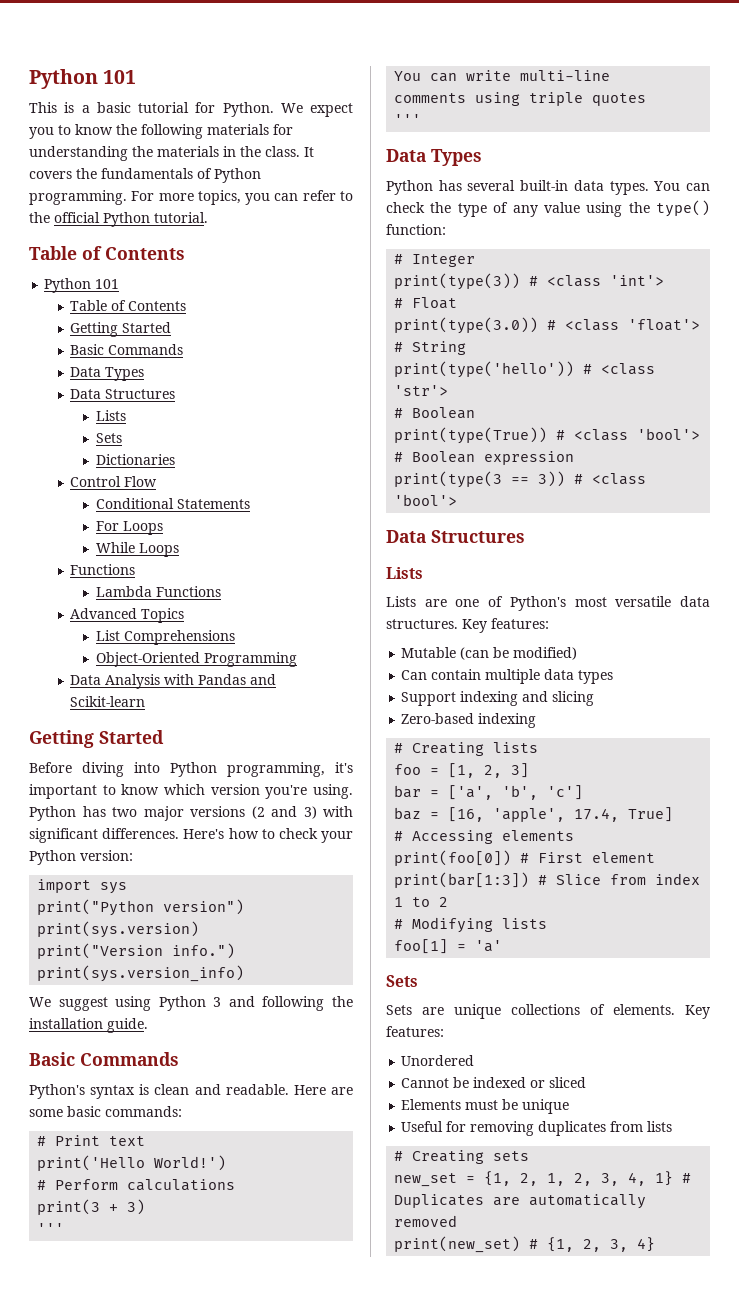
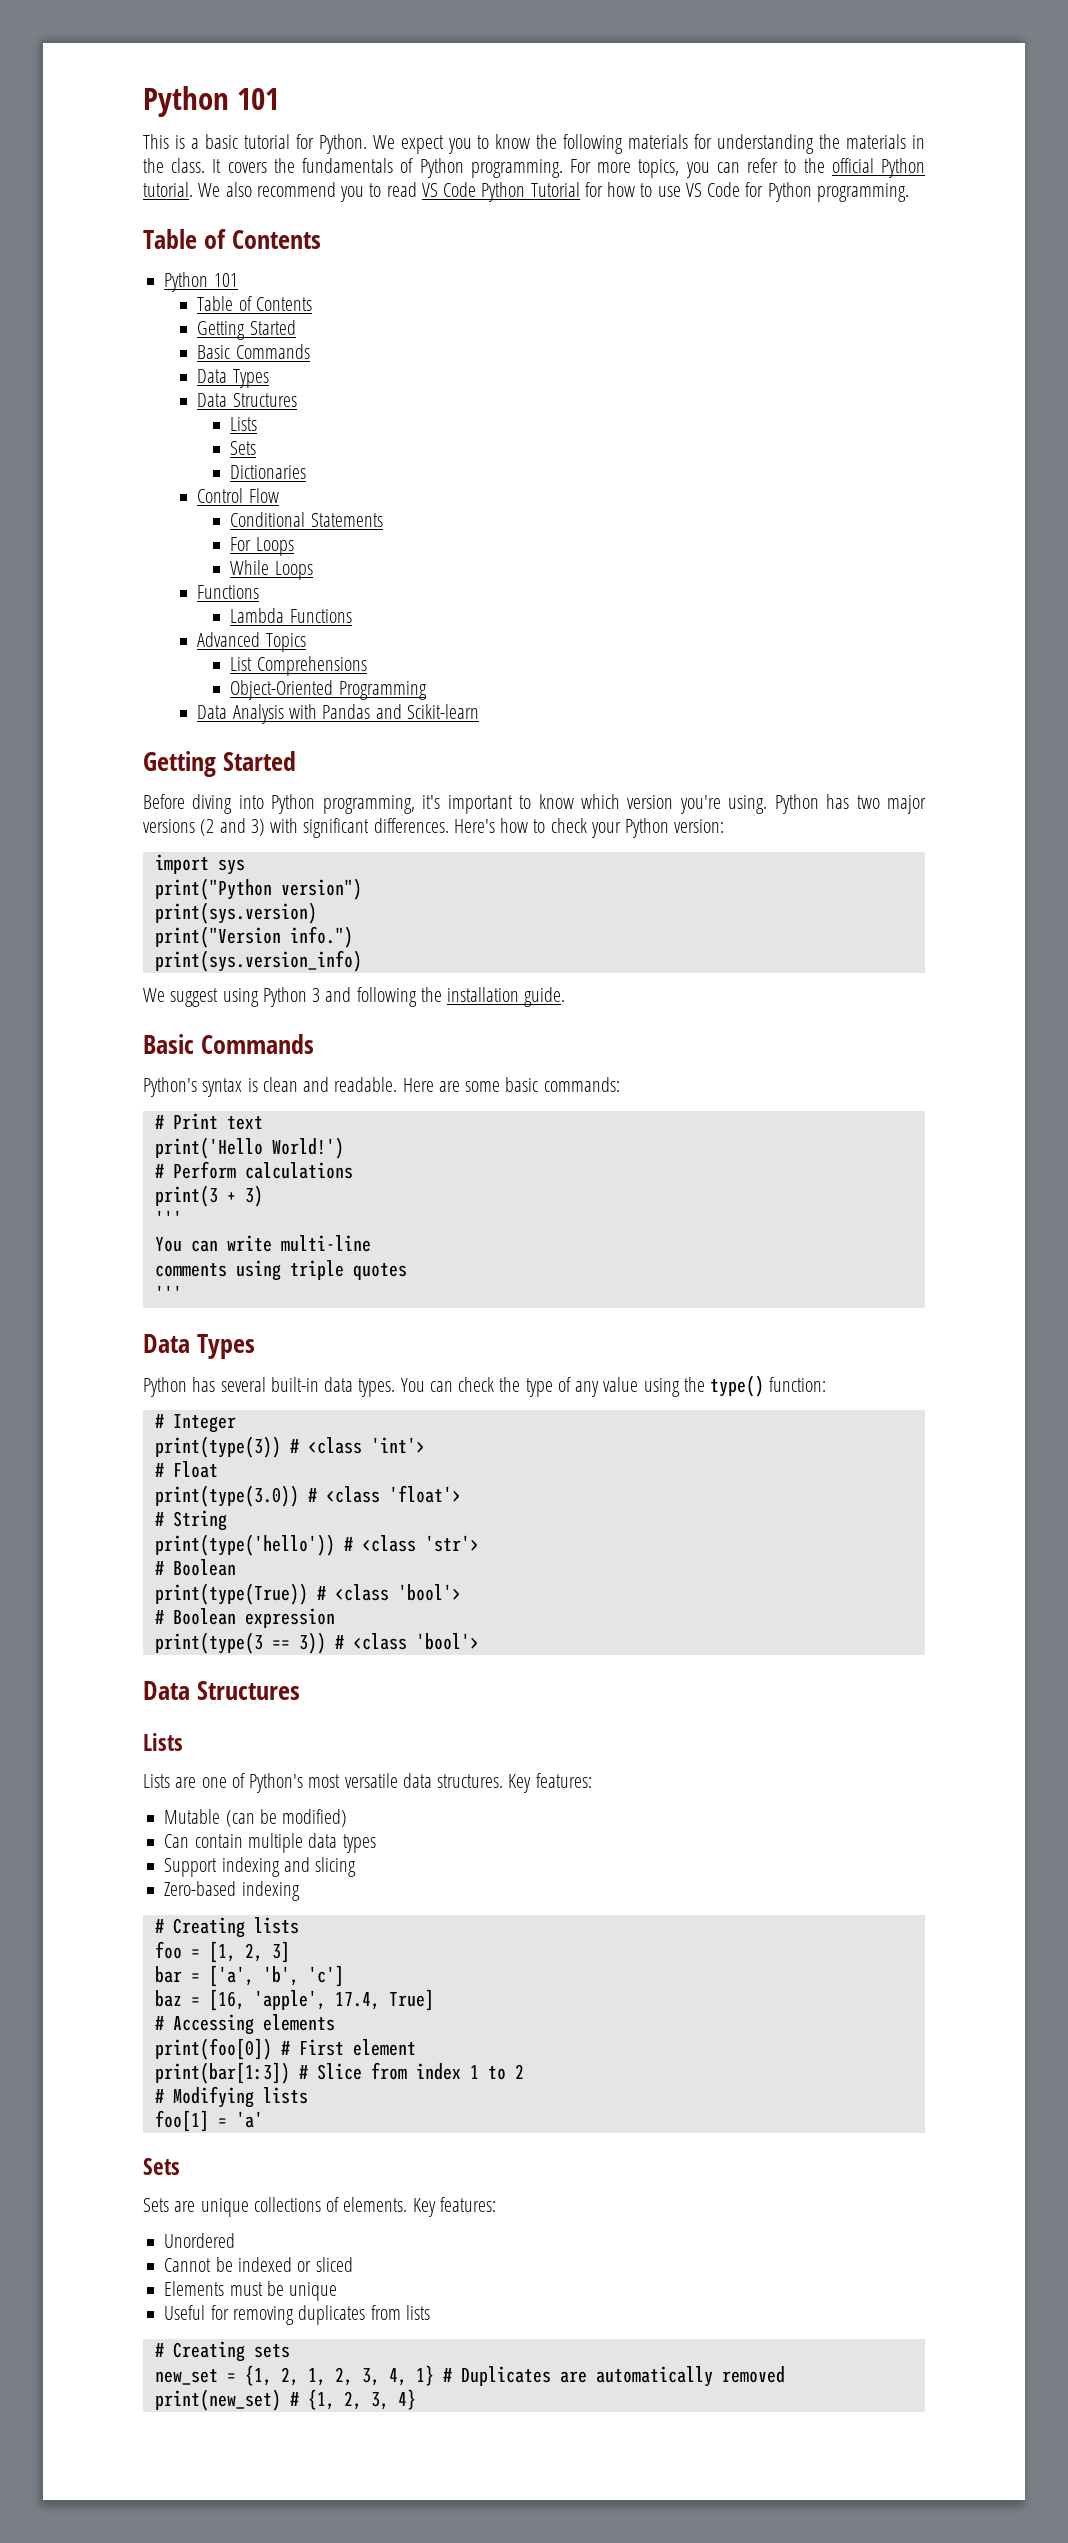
+ We also recommend you to read VS Code Python Tutorial for how to use VS Code for Python programming.

